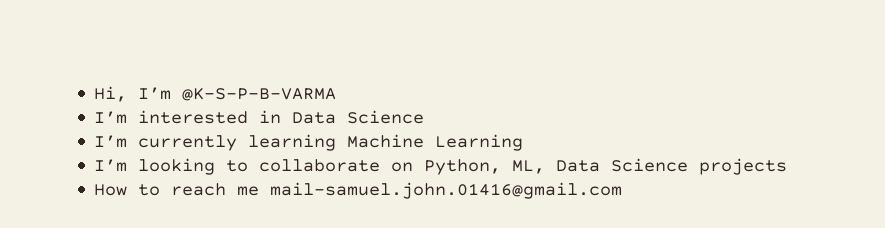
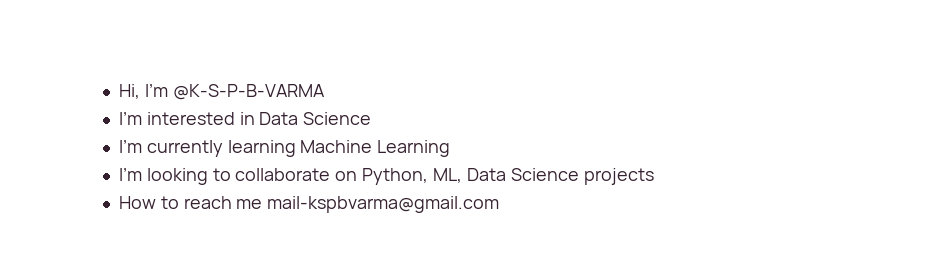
- How to reach me mail-samuel.john.01416@gmail.com
+ How to reach me mail-kspbvarma@gmail.com

